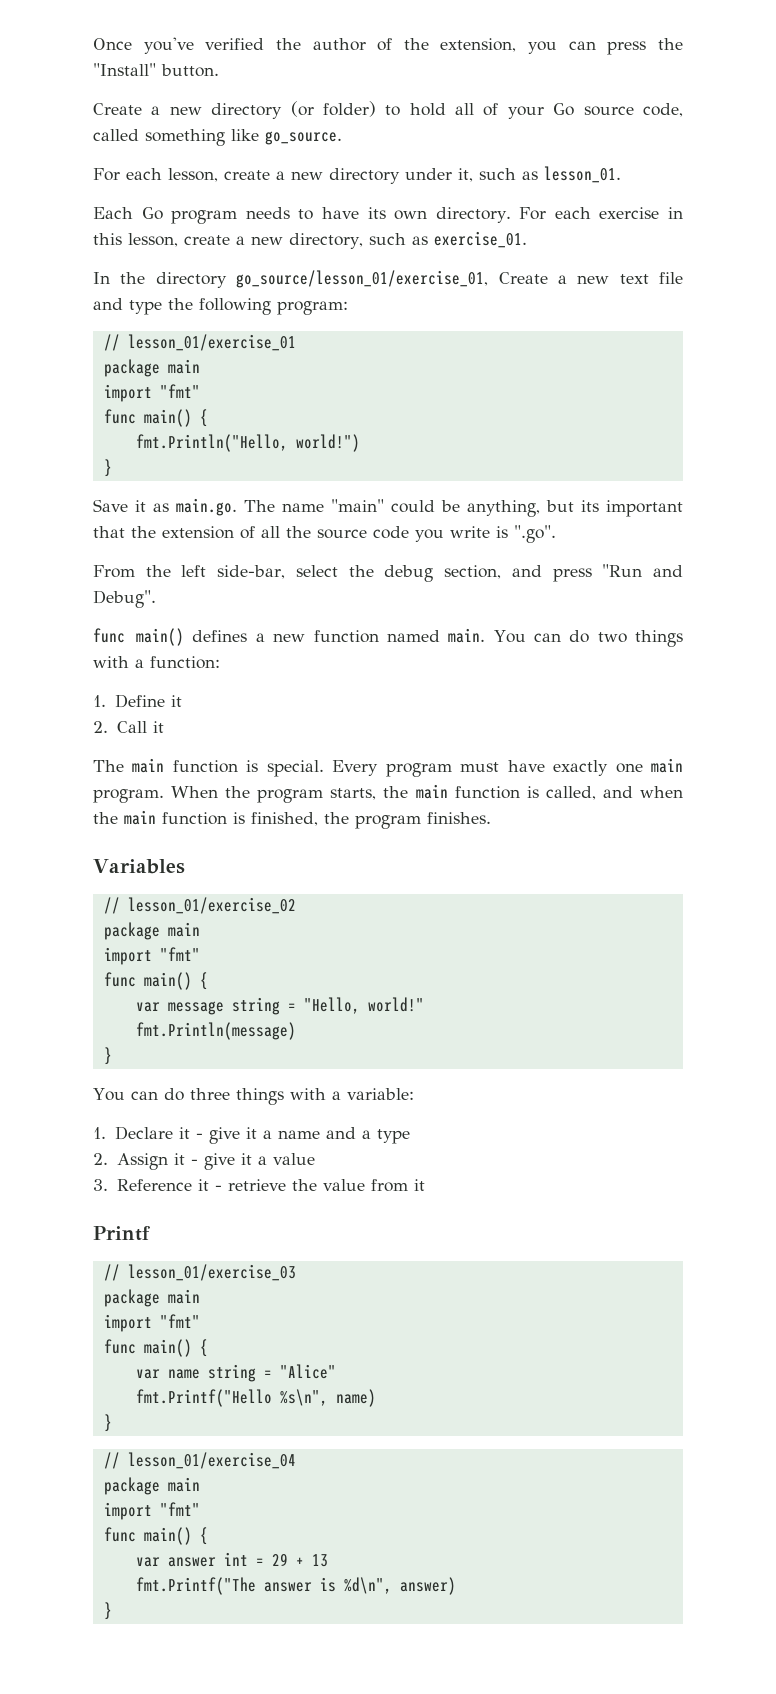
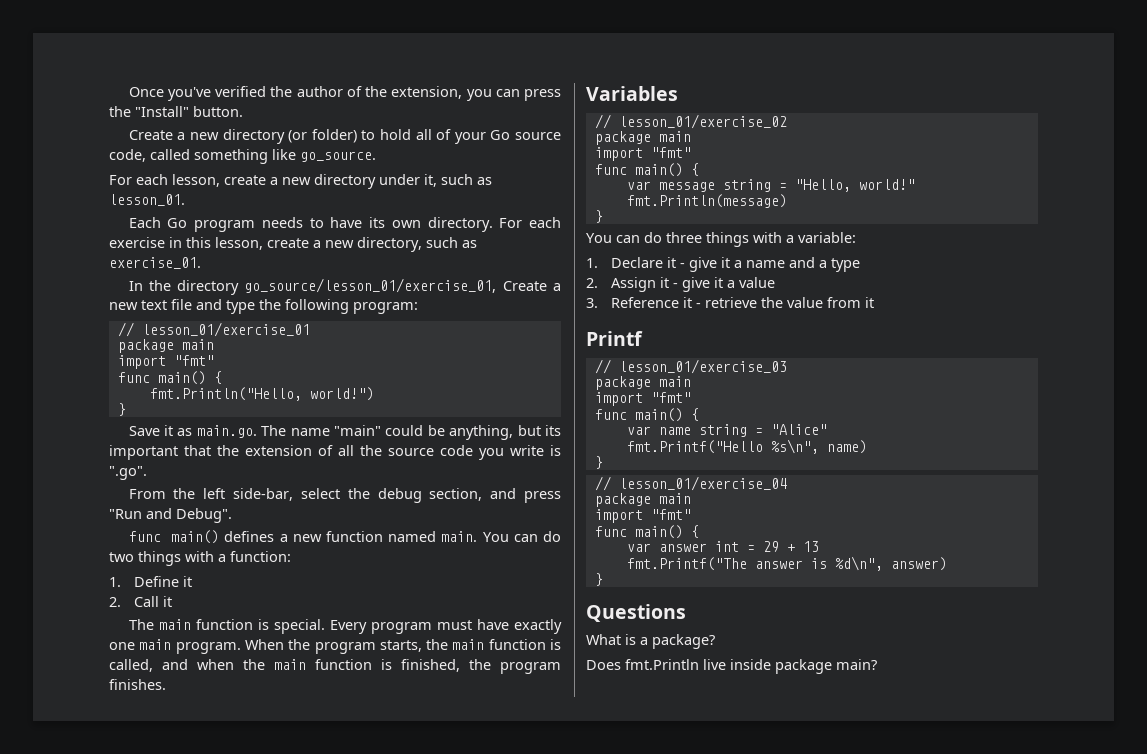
+ Questions
+ What is a package?
+ Does fmt.Println live inside package main?

